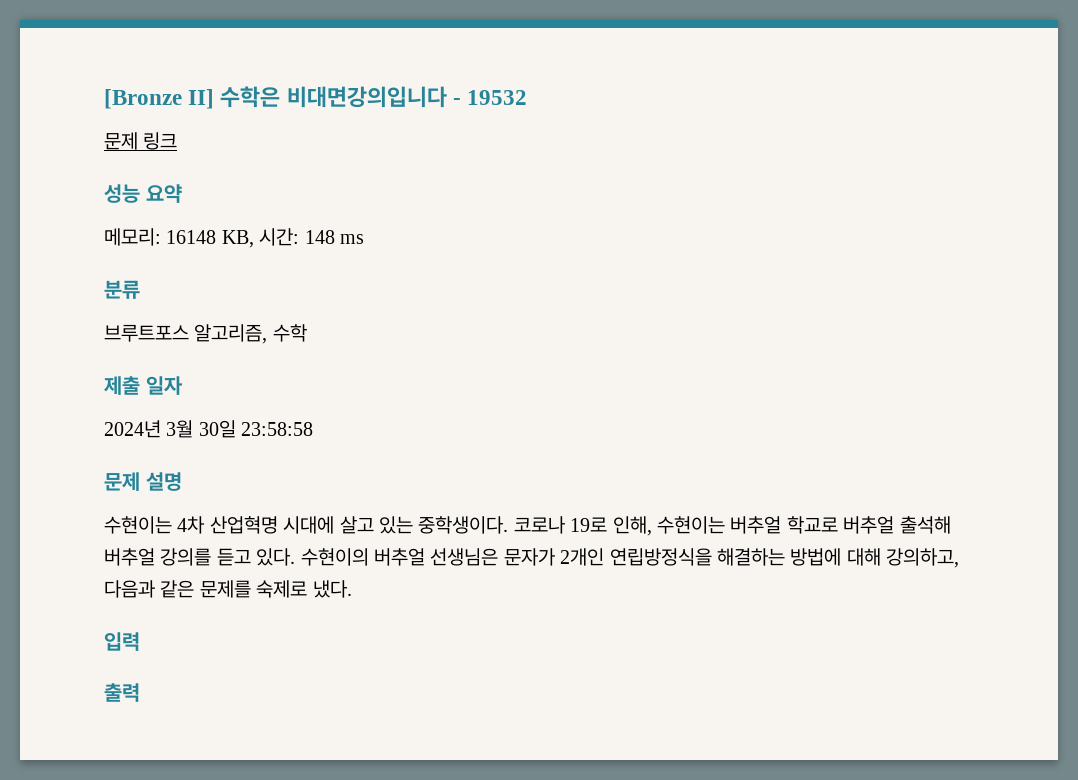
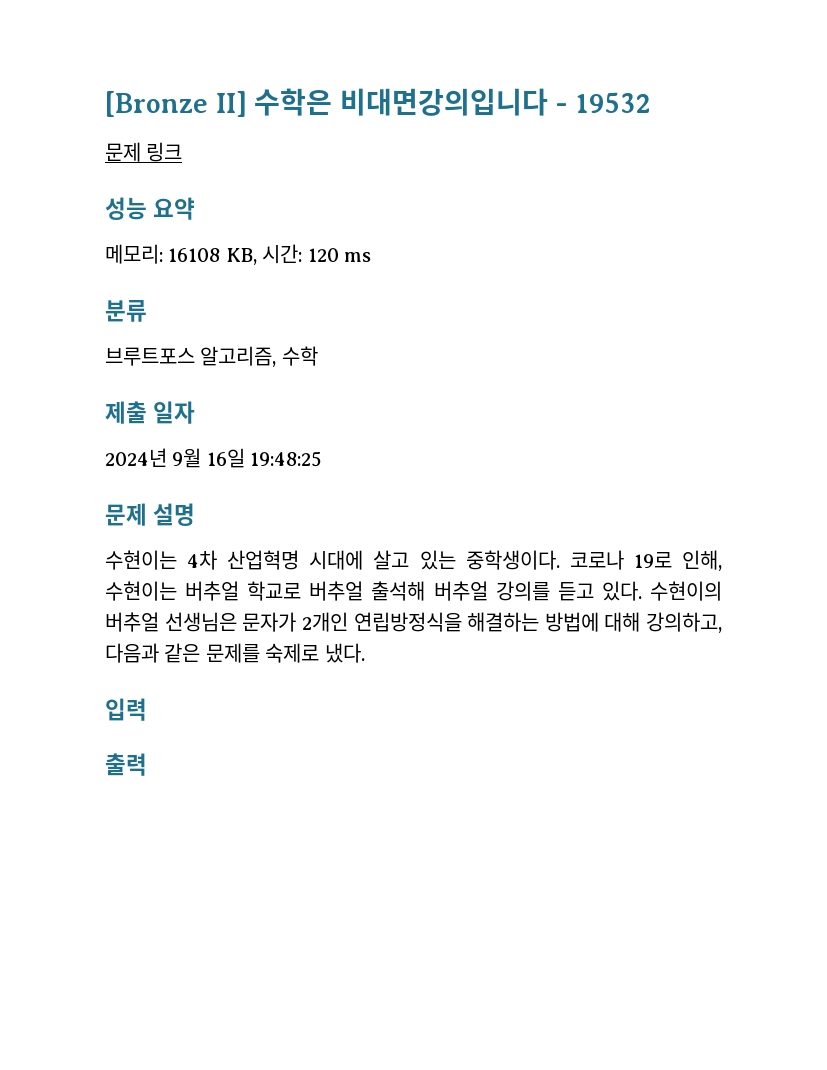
- 메모리: 16148 KB, 시간: 148 ms
+ 메모리: 16108 KB, 시간: 120 ms
- 2024년 3월 30일 23:58:58
+ 2024년 9월 16일 19:48:25

